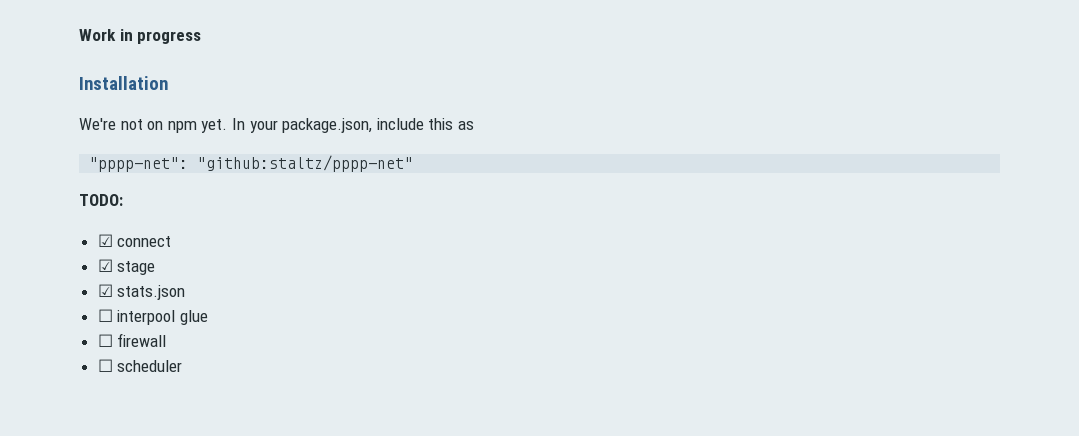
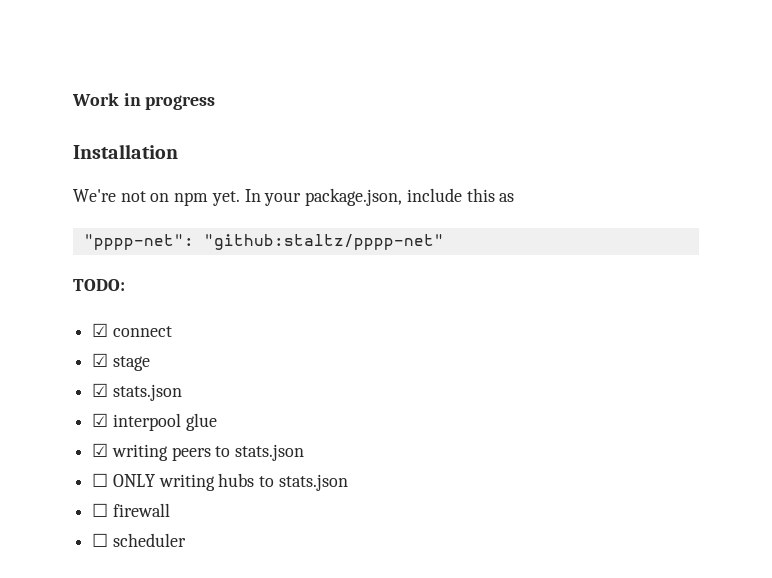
- ☐ interpool glue
+ ☑ interpool glue
+ ☑ writing peers to stats.json
+ ☐ ONLY writing hubs to stats.json

